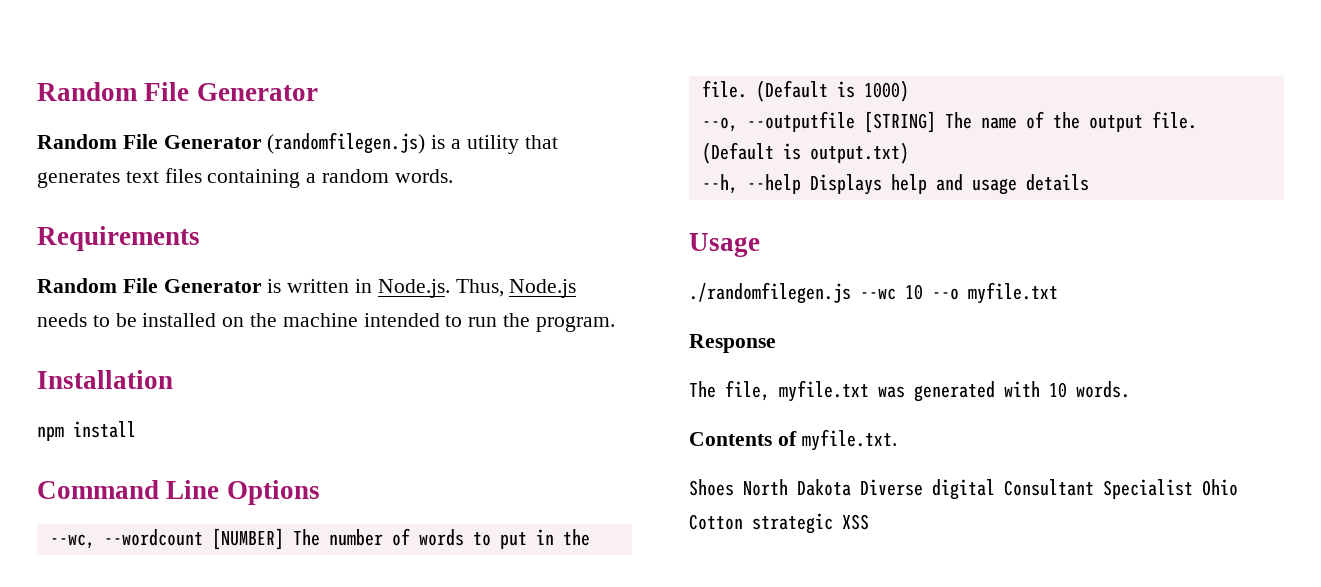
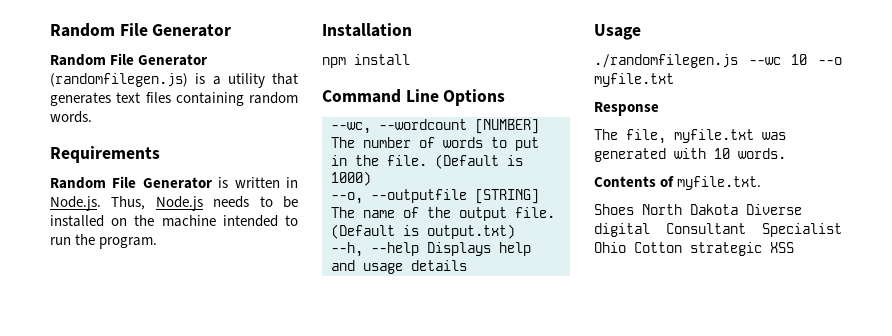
- Random File Generator (randomfilegen.js) is a utility that generates text files containing a random words.
+ Random File Generator (randomfilegen.js) is a utility that generates text files containing random words.

